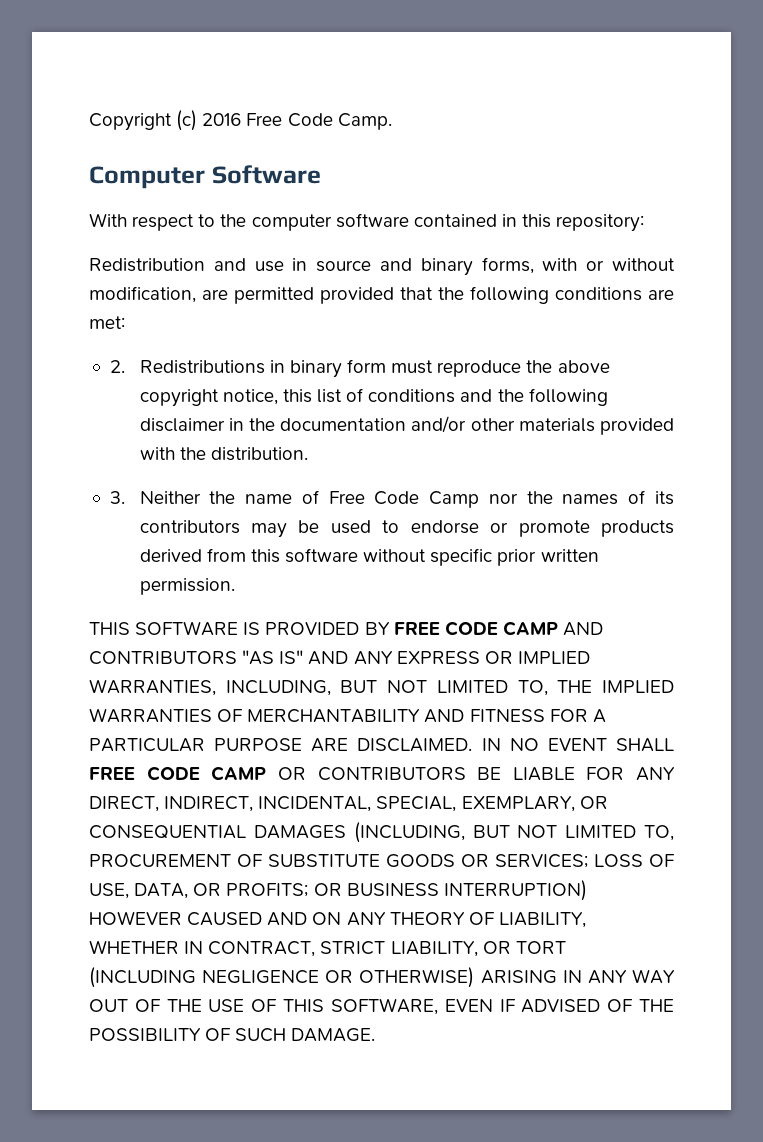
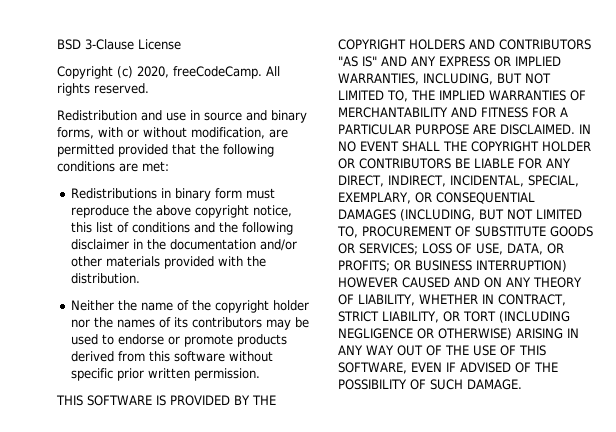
- Copyright (c) 2016 Free Code Camp.
- Computer Software
- With respect to the computer software contained in this repository:
+ BSD 3-Clause License
+ Copyright (c) 2020, freeCodeCamp. All rights reserved.
- 2. Redistributions in binary form must reproduce the above copyright notice, this list of conditions and the following disclaimer in the documentation and/or other materials provided with the distribution.
+ Redistributions in binary form must reproduce the above copyright notice, this list of conditions and the following disclaimer in the documentation and/or other materials provided with the distribution.
- 3. Neither the name of Free Code Camp nor the names of its contributors may be used to endorse or promote products derived from this software without specific prior written permission.
+ Neither the name of the copyright holder nor the names of its contributors may be used to endorse or promote products derived from this software without specific prior written permission.
- THIS SOFTWARE IS PROVIDED BY FREE CODE CAMP AND CONTRIBUTORS "AS IS" AND ANY EXPRESS OR IMPLIED WARRANTIES, INCLUDING, BUT NOT LIMITED TO, THE IMPLIED WARRANTIES OF MERCHANTABILITY AND FITNESS FOR A PARTICULAR PURPOSE ARE DISCLAIMED.
+ THIS SOFTWARE IS PROVIDED BY THE COPYRIGHT HOLDERS AND CONTRIBUTORS "AS IS" AND ANY EXPRESS OR IMPLIED WARRANTIES, INCLUDING, BUT NOT LIMITED TO, THE IMPLIED WARRANTIES OF MERCHANTABILITY AND FITNESS FOR A PARTICULAR PURPOSE ARE DISCLAIMED.
- IN NO EVENT SHALL FREE CODE CAMP OR CONTRIBUTORS BE LIABLE FOR ANY DIRECT, INDIRECT, INCIDENTAL, SPECIAL, EXEMPLARY, OR CONSEQUENTIAL DAMAGES (INCLUDING, BUT NOT LIMITED TO, PROCUREMENT OF SUBSTITUTE GOODS OR SERVICES;
+ IN NO EVENT SHALL THE COPYRIGHT HOLDER OR CONTRIBUTORS BE LIABLE FOR ANY DIRECT, INDIRECT, INCIDENTAL, SPECIAL, EXEMPLARY, OR CONSEQUENTIAL DAMAGES (INCLUDING, BUT NOT LIMITED TO, PROCUREMENT OF SUBSTITUTE GOODS OR SERVICES;

